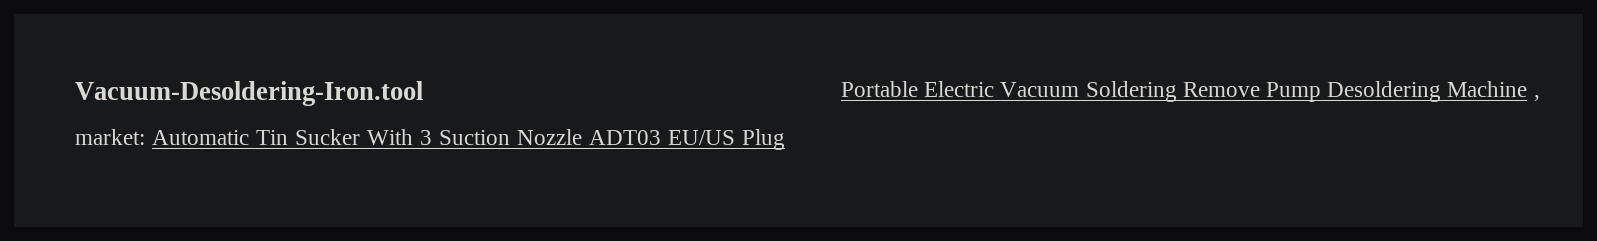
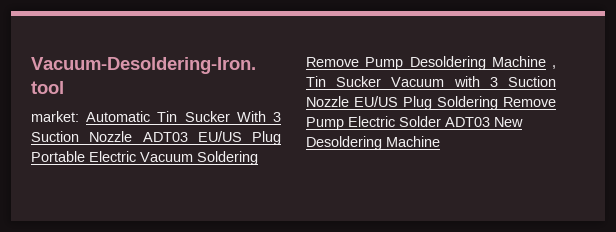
- market: Automatic Tin Sucker With 3 Suction Nozzle ADT03 EU/US Plug Portable Electric Vacuum Soldering Remove Pump Desoldering Machine ,
+ market: Automatic Tin Sucker With 3 Suction Nozzle ADT03 EU/US Plug Portable Electric Vacuum Soldering Remove Pump Desoldering Machine , Tin Sucker Vacuum with 3 Suction Nozzle EU/US Plug Soldering Remove Pump Electric Solder ADT03 New Desoldering Machine

